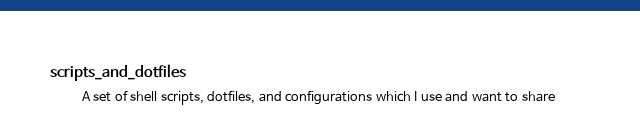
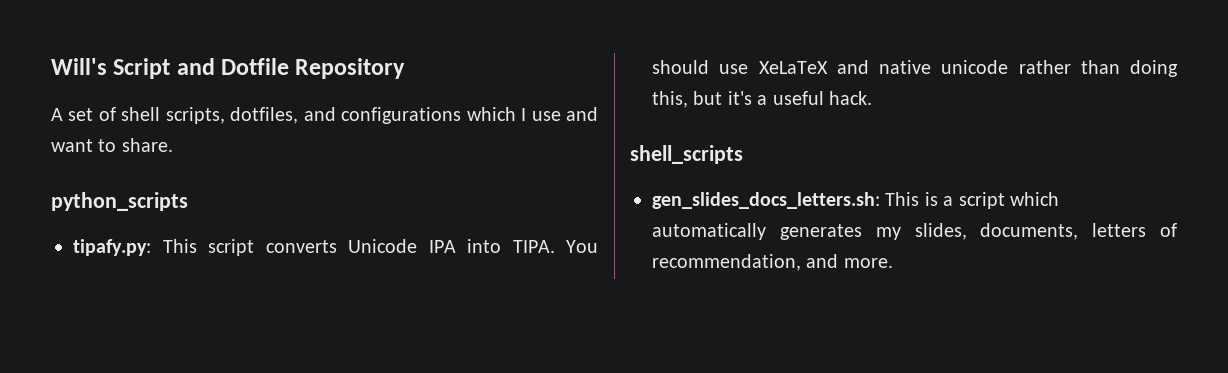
- scripts_and_dotfiles
+ Will's Script and Dotfile Repository
- A set of shell scripts, dotfiles, and configurations which I use and want to share
+ A set of shell scripts, dotfiles, and configurations which I use and want to share.
+ python_scripts
+ tipafy.py: This script converts Unicode IPA into TIPA. You should use XeLaTeX and native unicode rather than doing this, but it's a useful hack.
+ shell_scripts
+ gen_slides_docs_letters.sh: This is a script which automatically generates my slides, documents, letters of recommendation, and more.

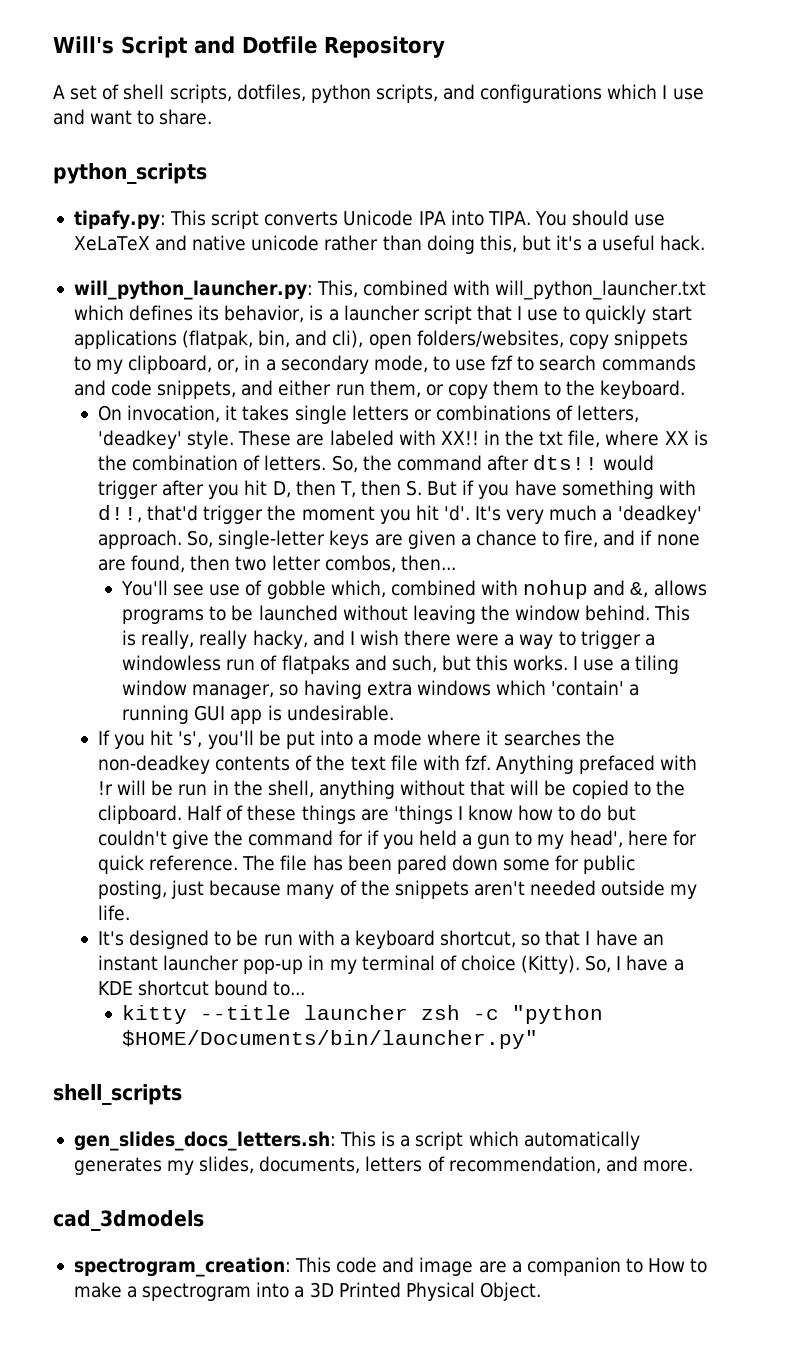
- A set of shell scripts, dotfiles, and configurations which I use and want to share.
+ A set of shell scripts, dotfiles, python scripts, and configurations which I use and want to share.
+ will_python_launcher.py: This, combined with will_python_launcher.txt which defines its behavior, is a launcher script that I use to quickly start applications (flatpak, bin, and cli), open folders/websites, copy snippets to my clipboard, or, in a secondary mode, to use fzf to search commands and code snippets, and either run them, or copy them to the keyboard.
+ On invocation, it takes single letters or combinations of letters, 'deadkey' style. These are labeled with XX!! in the txt file, where XX is the combination of letters. So, the command after dts!! would trigger after you hit D, then T, then S. But if you have something with d!!, that'd trigger the moment you hit 'd'. It's very much a 'deadkey' approach. So, single-letter keys are given a chance to fire, and if none are found, then two letter combos, then...
+ You'll see use of gobble which, combined with nohup and &, allows programs to be launched without leaving the window behind. This is really, really hacky, and I wish there were a way to trigger a windowless run of flatpaks and such, but this works. I use a tiling window manager, so having extra windows which 'contain' a running GUI app is undesirable.
+ If you hit 's', you'll be put into a mode where it searches the non-deadkey contents of the text file with fzf. Anything prefaced with !r will be run in the shell, anything without that will be copied to the clipboard. Half of these things are 'things I know how to do but couldn't give the command for if you held a gun to my head', here for quick reference. The file has been pared down some for public posting, just because many of the snippets aren't needed outside my life.
+ It's designed to be run with a keyboard shortcut, so that I have an instant launcher pop-up in my terminal of choice (Kitty). So, I have a KDE shortcut bound to...
+ kitty --title launcher zsh -c "python $HOME/Documents/bin/launcher.py"
+ cad_3dmodels
+ spectrogram_creation: This code and image are a companion to How to make a spectrogram into a 3D Printed Physical Object.

